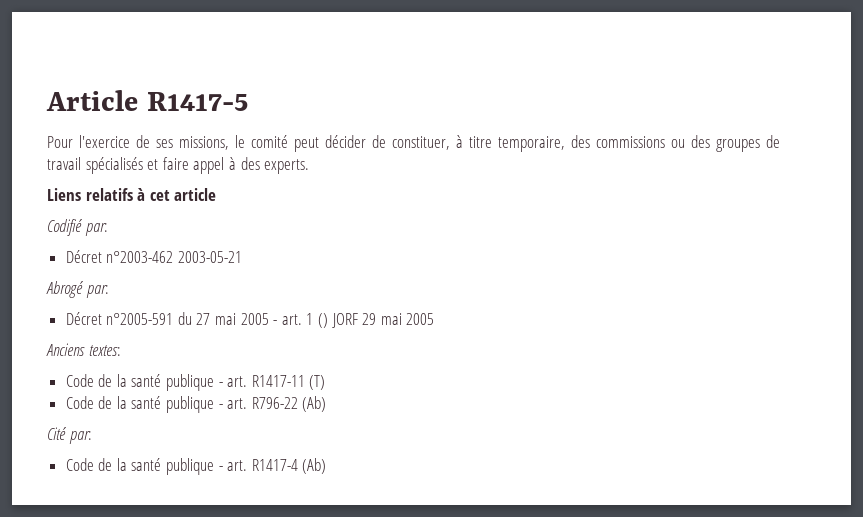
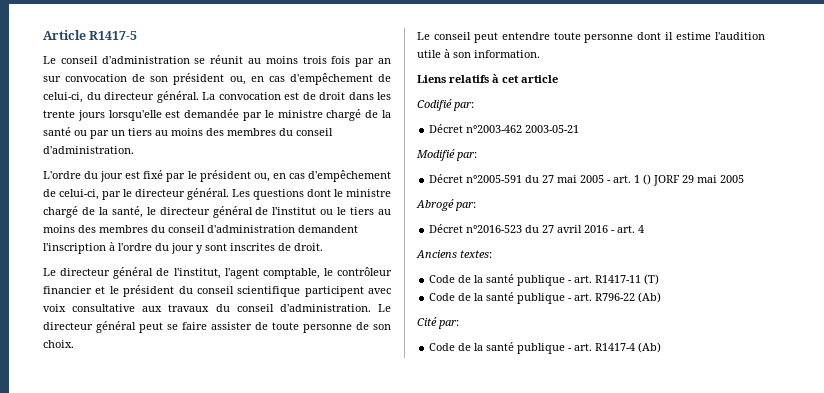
- Pour l'exercice de ses missions, le comité peut décider de constituer, à titre temporaire, des commissions ou des groupes de travail spécialisés et faire appel à des experts.
+ Le conseil d'administration se réunit au moins trois fois par an sur convocation de son président ou, en cas d'empêchement de celui-ci, du directeur général. La convocation est de droit dans les trente jours lorsqu'elle est demandée par le ministre chargé de la santé ou par un tiers au moins des membres du conseil d'administration.
+ L'ordre du jour est fixé par le président ou, en cas d'empêchement de celui-ci, par le directeur général. Les questions dont le ministre chargé de la santé, le directeur général de l'institut ou le tiers au moins des membres du conseil d'administration demandent l'inscription à l'ordre du jour y sont inscrites de droit.
+ Le directeur général de l'institut, l'agent comptable, le contrôleur financier et le président du conseil scientifique participent avec voix consultative aux travaux du conseil d'administration. Le directeur général peut se faire assister de toute personne de son choix.
+ Le conseil peut entendre toute personne dont il estime l'audition utile à son information.
- Abrogé par:
+ Modifié par:
+ Abrogé par:
+ Décret n°2016-523 du 27 avril 2016 - art. 4

